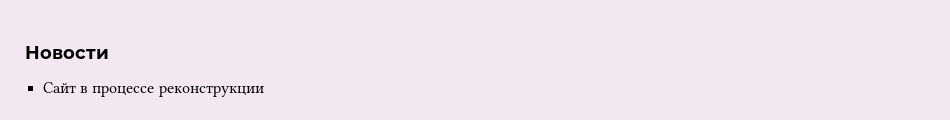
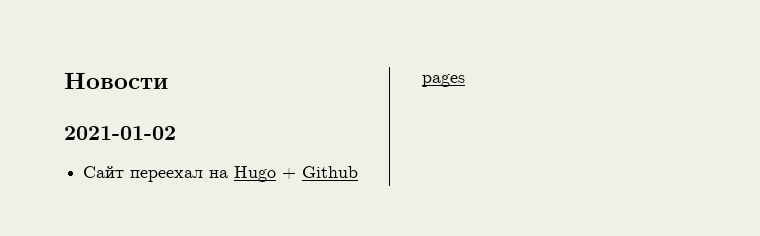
+ 2021-01-02
- Сайт в процессе реконструкции
+ Сайт переехал на Hugo + Github pages

